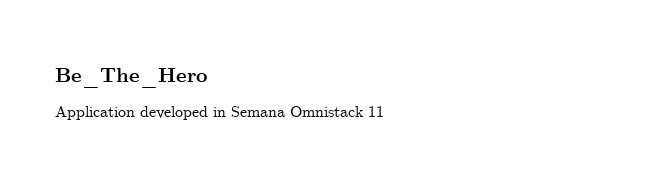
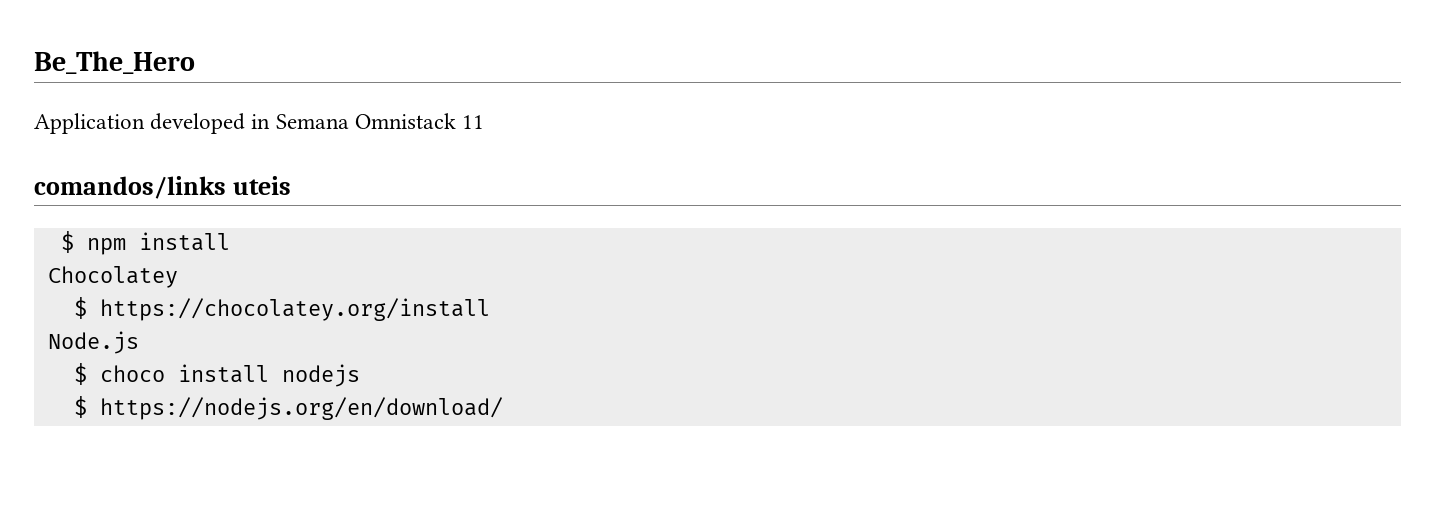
+ comandos/links uteis
+ $ npm install
+ Chocolatey
+ $ https://chocolatey.org/install
+ Node.js
+ $ choco install nodejs
+ $ https://nodejs.org/en/download/

